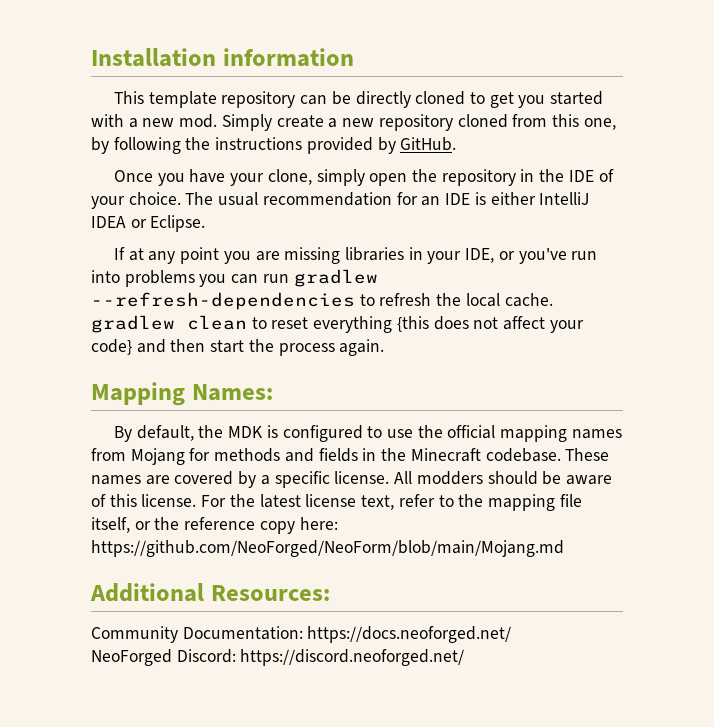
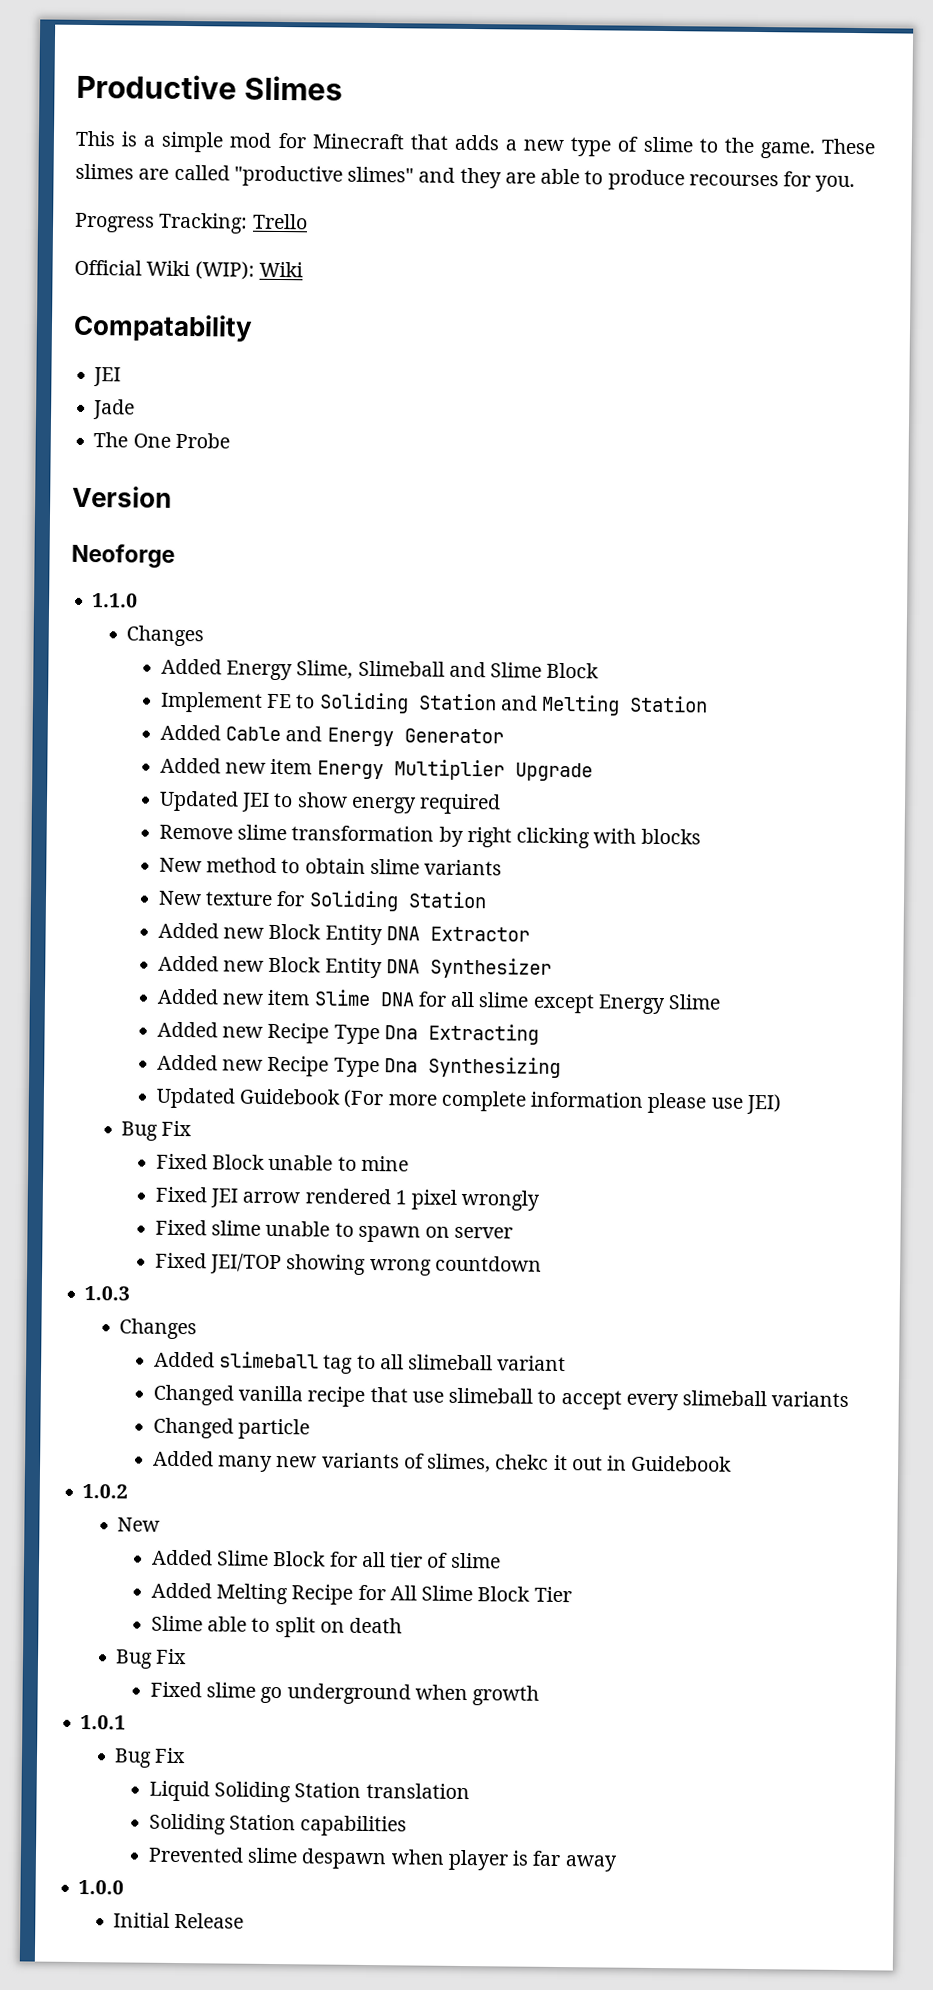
- Installation information
+ Productive Slimes
- This template repository can be directly cloned to get you started with a new mod. Simply create a new repository cloned from this one, by following the instructions provided by GitHub.
- Once you have your clone, simply open the repository in the IDE of your choice. The usual recommendation for an IDE is either IntelliJ IDEA or Eclipse.
- If at any point you are missing libraries in your IDE, or you've run into problems you can run gradlew --refresh-dependencies to refresh the local cache. gradlew clean to reset everything {this does not affect your code} and then start the process again.
- Mapping Names:
- By default, the MDK is configured to use the official mapping names from Mojang for methods and fields in the Minecraft codebase. These names are covered by a specific license. All modders should be aware of this license. For the latest license text, refer to the mapping file itself, or the reference copy here: https://github.com/NeoForged/NeoForm/blob/main/Mojang.md
- Additional Resources:
- Community Documentation: https://docs.neoforged.net/
- NeoForged Discord: https://discord.neoforged.net/
+ This is a simple mod for Minecraft that adds a new type of slime to the game. These slimes are called "productive slimes" and they are able to produce recourses for you.
+ Progress Tracking: Trello
+ Official Wiki (WIP): Wiki
+ Compatability
+ JEI
+ Jade
+ The One Probe
+ Version
+ Neoforge
+ 1.1.0
+ Changes
+ Added Energy Slime, Slimeball and Slime Block
+ Implement FE to Soliding Station and Melting Station
+ Added Cable and Energy Generator
+ Added new item Energy Multiplier Upgrade
+ Updated JEI to show energy required
+ Remove slime transformation by right clicking with blocks
+ New method to obtain slime variants
+ New texture for Soliding Station
+ Added new Block Entity DNA Extractor
+ Added new Block Entity DNA Synthesizer
+ Added new item Slime DNA for all slime except Energy Slime
+ Added new Recipe Type Dna Extracting
+ Added new Recipe Type Dna Synthesizing
+ Updated Guidebook (For more complete information please use JEI)
+ Bug Fix
+ Fixed Block unable to mine
+ Fixed JEI arrow rendered 1 pixel wrongly
+ Fixed slime unable to spawn on server
+ Fixed JEI/TOP showing wrong countdown
+ 1.0.3
+ Changes
+ Added slimeball tag to all slimeball variant
+ Changed vanilla recipe that use slimeball to accept every slimeball variants
+ Changed particle
+ Added many new variants of slimes, chekc it out in Guidebook
+ 1.0.2
+ New
+ Added Slime Block for all tier of slime
+ Added Melting Recipe for All Slime Block Tier
+ Slime able to split on death
+ Bug Fix
+ Fixed slime go underground when growth
+ 1.0.1
+ Bug Fix
+ Liquid Soliding Station translation
+ Soliding Station capabilities
+ Prevented slime despawn when player is far away
+ 1.0.0
+ Initial Release

